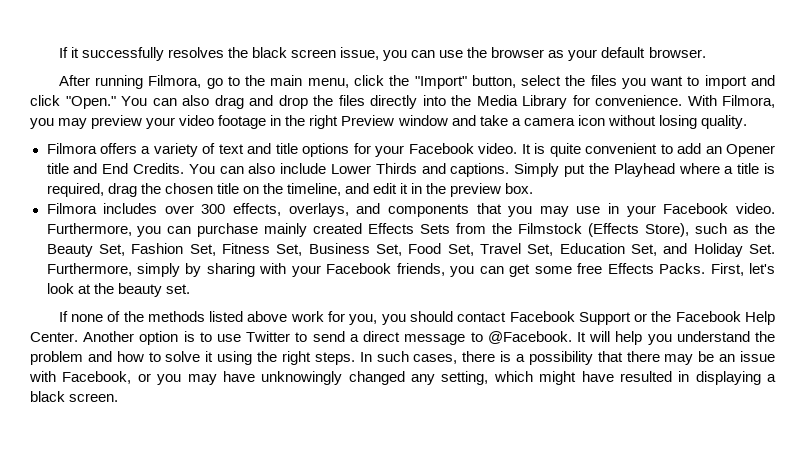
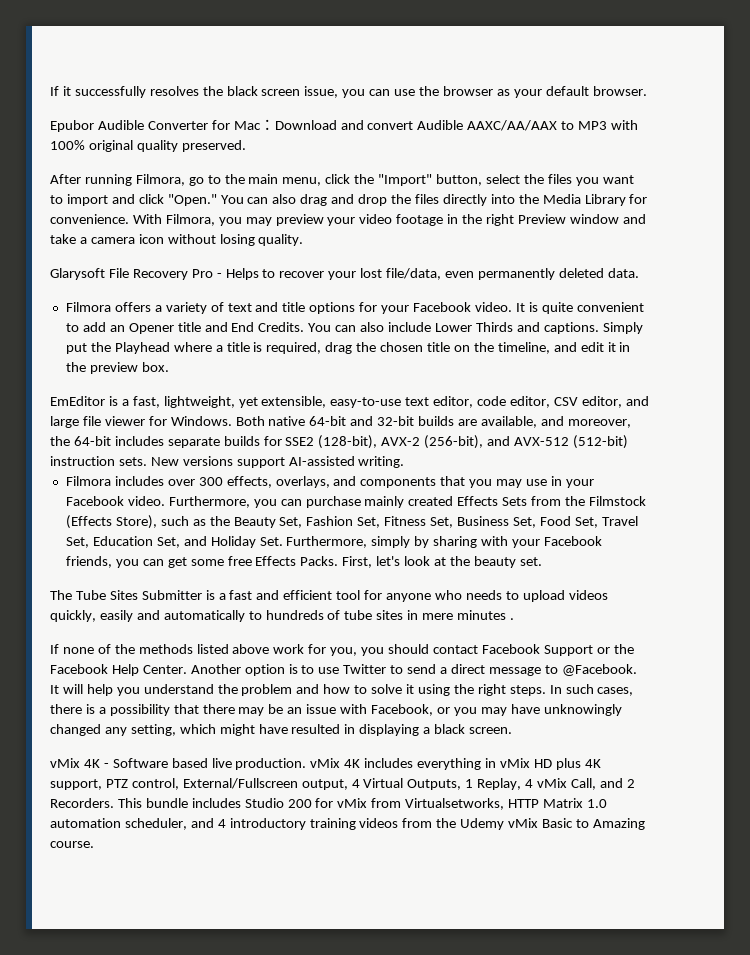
+ Epubor Audible Converter for Mac：Download and convert Audible AAXC/AA/AAX to MP3 with 100% original quality preserved.
+ Glarysoft File Recovery Pro - Helps to recover your lost file/data, even permanently deleted data.
+ EmEditor is a fast, lightweight, yet extensible, easy-to-use text editor, code editor, CSV editor, and large file viewer for Windows. Both native 64-bit and 32-bit builds are available, and moreover, the 64-bit includes separate builds for SSE2 (128-bit), AVX-2 (256-bit), and AVX-512 (512-bit) instruction sets. New versions support AI-assisted writing.
+ The Tube Sites Submitter is a fast and efficient tool for anyone who needs to upload videos quickly, easily and automatically to hundreds of tube sites in mere minutes .
+ vMix 4K - Software based live production. vMix 4K includes everything in vMix HD plus 4K support, PTZ control, External/Fullscreen output, 4 Virtual Outputs, 1 Replay, 4 vMix Call, and 2 Recorders. This bundle includes Studio 200 for vMix from Virtualsetworks, HTTP Matrix 1.0 automation scheduler, and 4 introductory training videos from the Udemy vMix Basic to Amazing course.

